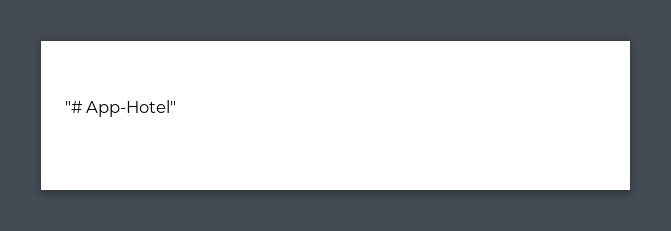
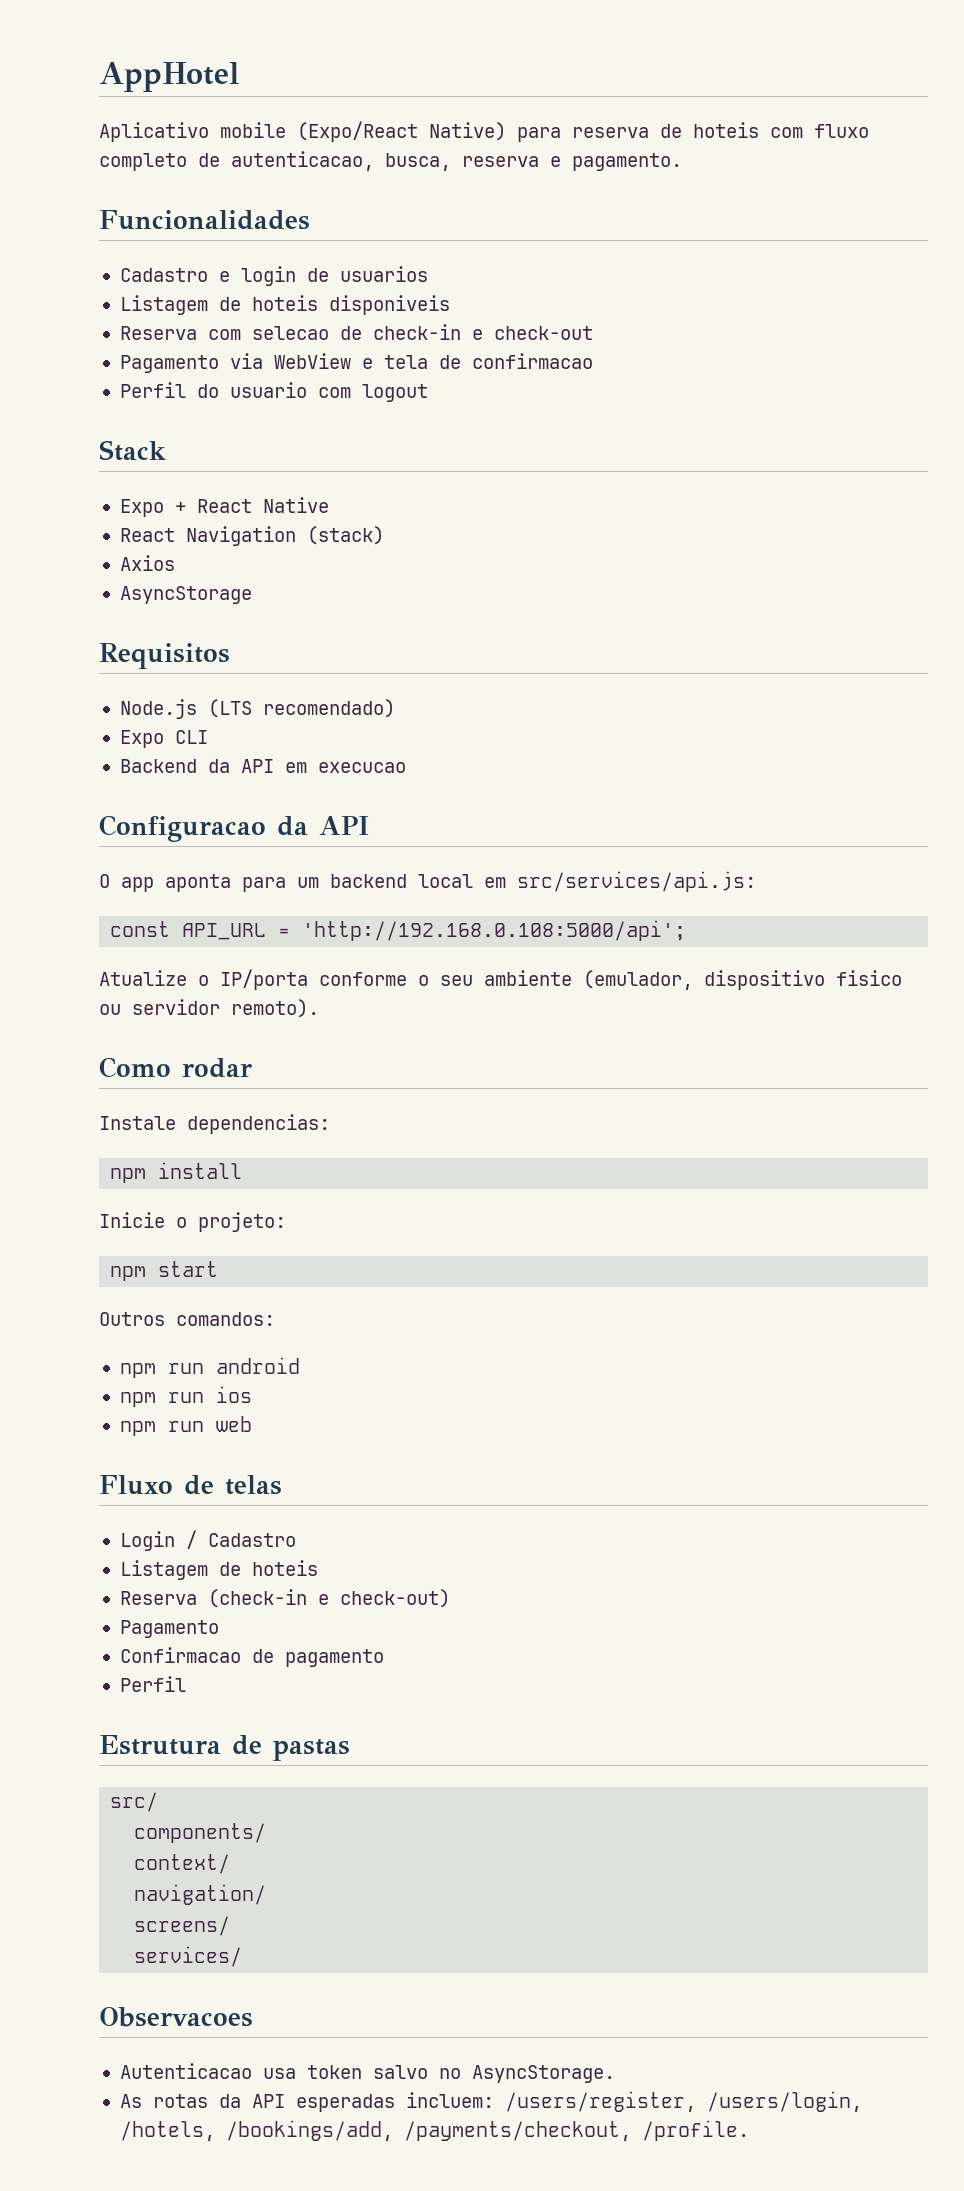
- "# App-Hotel"
+ AppHotel
+ Aplicativo mobile (Expo/React Native) para reserva de hoteis com fluxo completo de autenticacao, busca, reserva e pagamento.
+ Funcionalidades
+ Cadastro e login de usuarios
+ Listagem de hoteis disponiveis
+ Reserva com selecao de check-in e check-out
+ Pagamento via WebView e tela de confirmacao
+ Perfil do usuario com logout
+ Stack
+ Expo + React Native
+ React Navigation (stack)
+ Axios
+ AsyncStorage
+ Requisitos
+ Node.js (LTS recomendado)
+ Expo CLI
+ Backend da API em execucao
+ Configuracao da API
+ O app aponta para um backend local em src/services/api.js:
+ const API_URL = 'http://192.168.0.108:5000/api';
+ Atualize o IP/porta conforme o seu ambiente (emulador, dispositivo fisico ou servidor remoto).
+ Como rodar
+ Instale dependencias:
+ npm install
+ Inicie o projeto:
+ npm start
+ Outros comandos:
+ npm run android
+ npm run ios
+ npm run web
+ Fluxo de telas
+ Login / Cadastro
+ Listagem de hoteis
+ Reserva (check-in e check-out)
+ Pagamento
+ Confirmacao de pagamento
+ Perfil
+ Estrutura de pastas
+ src/
+ components/
+ context/
+ navigation/
+ screens/
+ services/
+ Observacoes
+ Autenticacao usa token salvo no AsyncStorage.
+ As rotas da API esperadas incluem: /users/register, /users/login, /hotels, /bookings/add, /payments/checkout, /profile.

